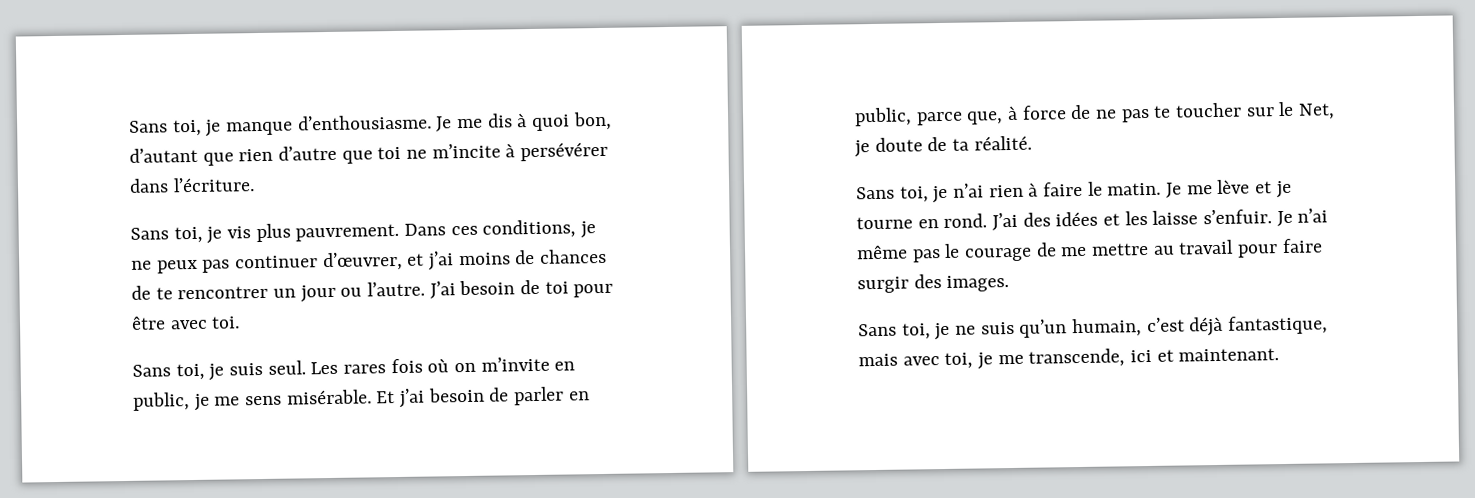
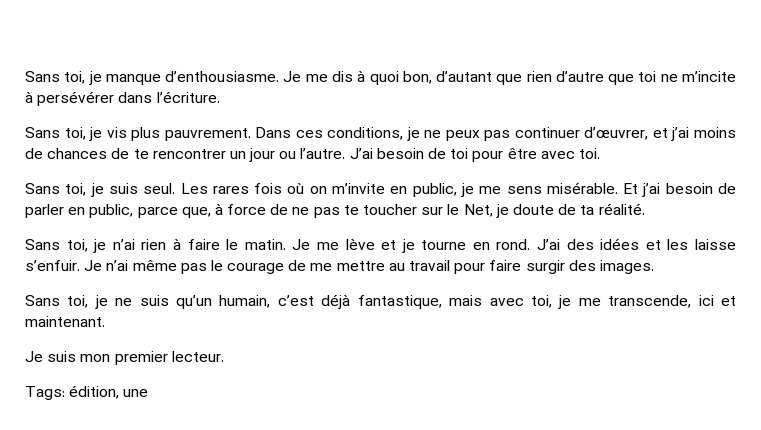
+ Je suis mon premier lecteur.
+ Tags: édition, une

